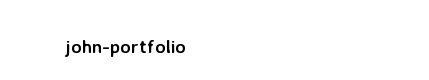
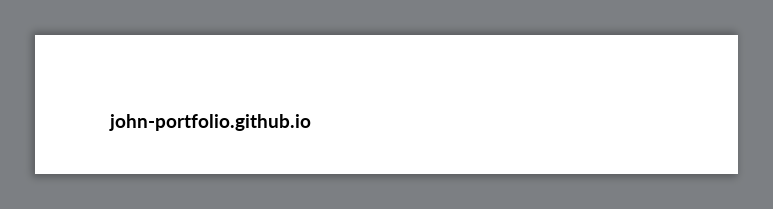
- john-portfolio
+ john-portfolio.github.io

